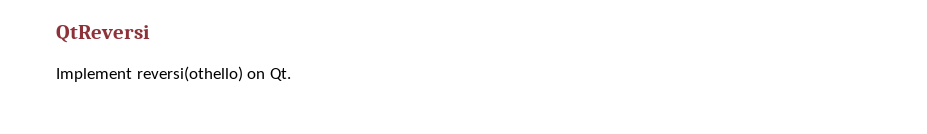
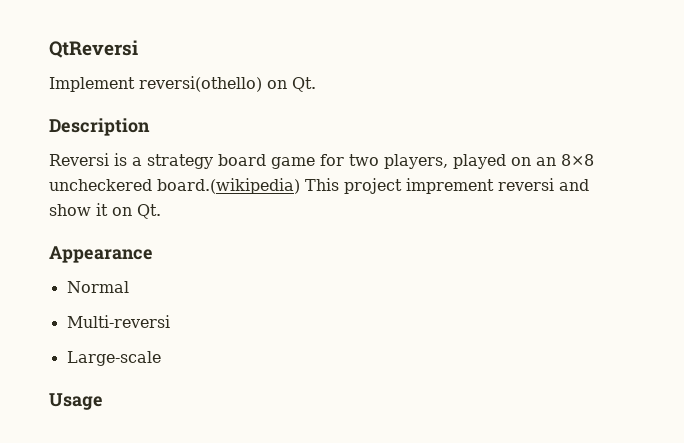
+ Description
+ Reversi is a strategy board game for two players, played on an 8×8 uncheckered board.(wikipedia) This project imprement reversi and show it on Qt.
+ Appearance
+ Normal
+ Multi-reversi
+ Large-scale
+ Usage

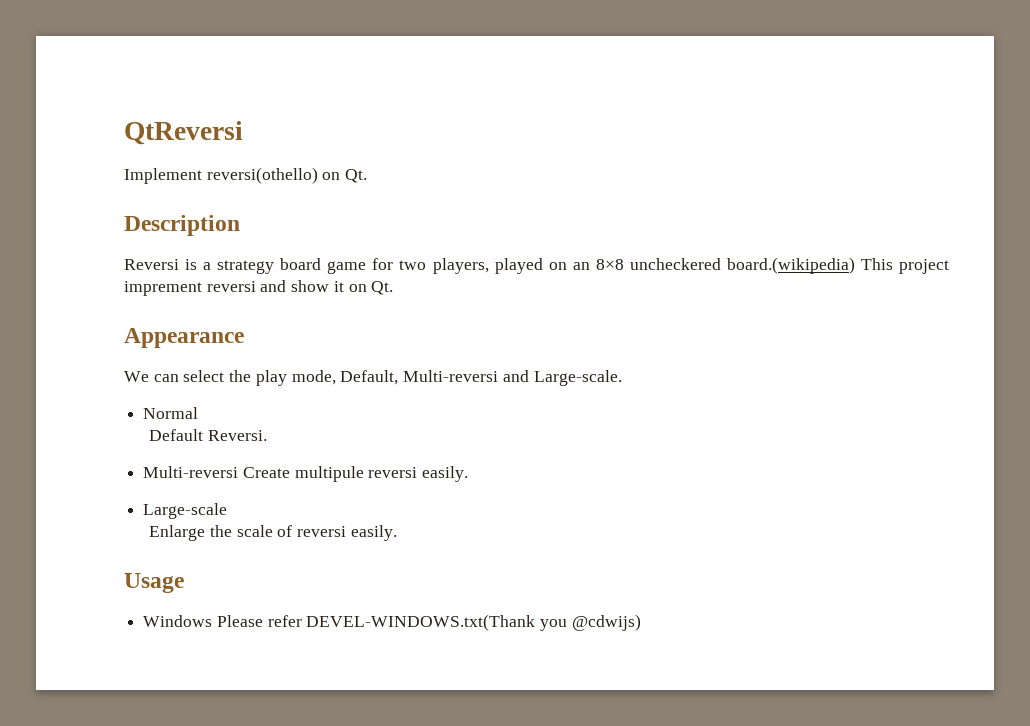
+ We can select the play mode, Default, Multi-reversi and Large-scale.
- Multi-reversi
+ Default Reversi.
+ Multi-reversi Create multipule reversi easily.
  Large-scale
+ Enlarge the scale of reversi easily.
  Usage
+ Windows Please refer DEVEL-WINDOWS.txt(Thank you @cdwijs)

